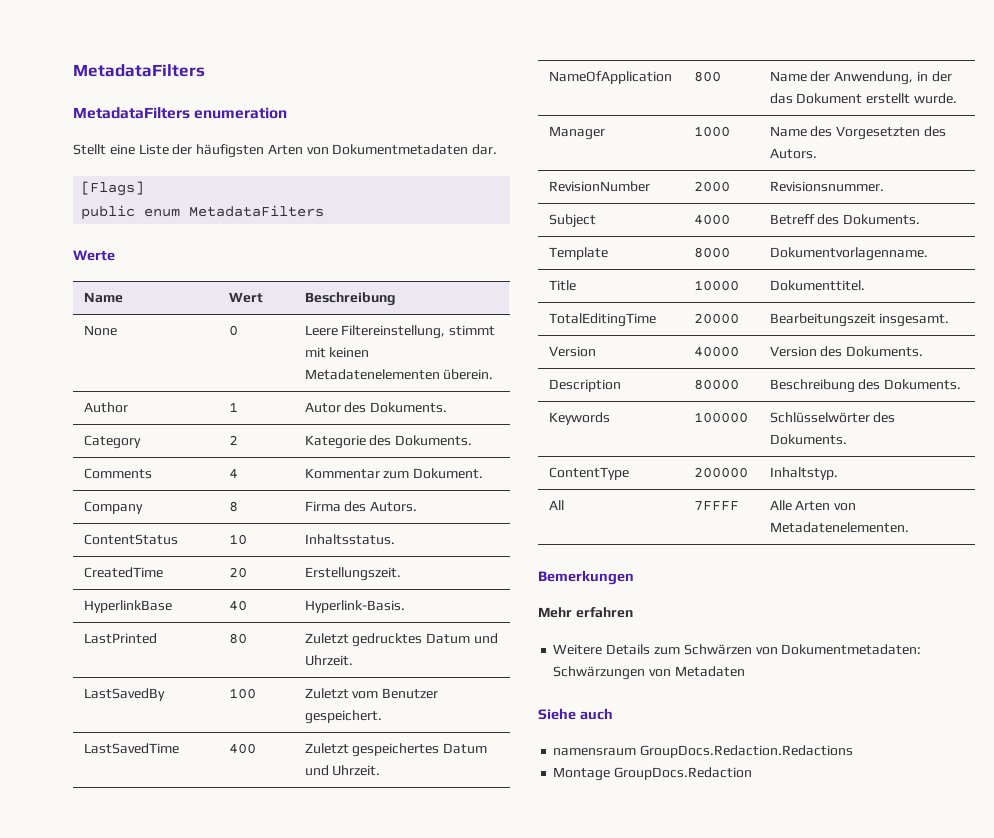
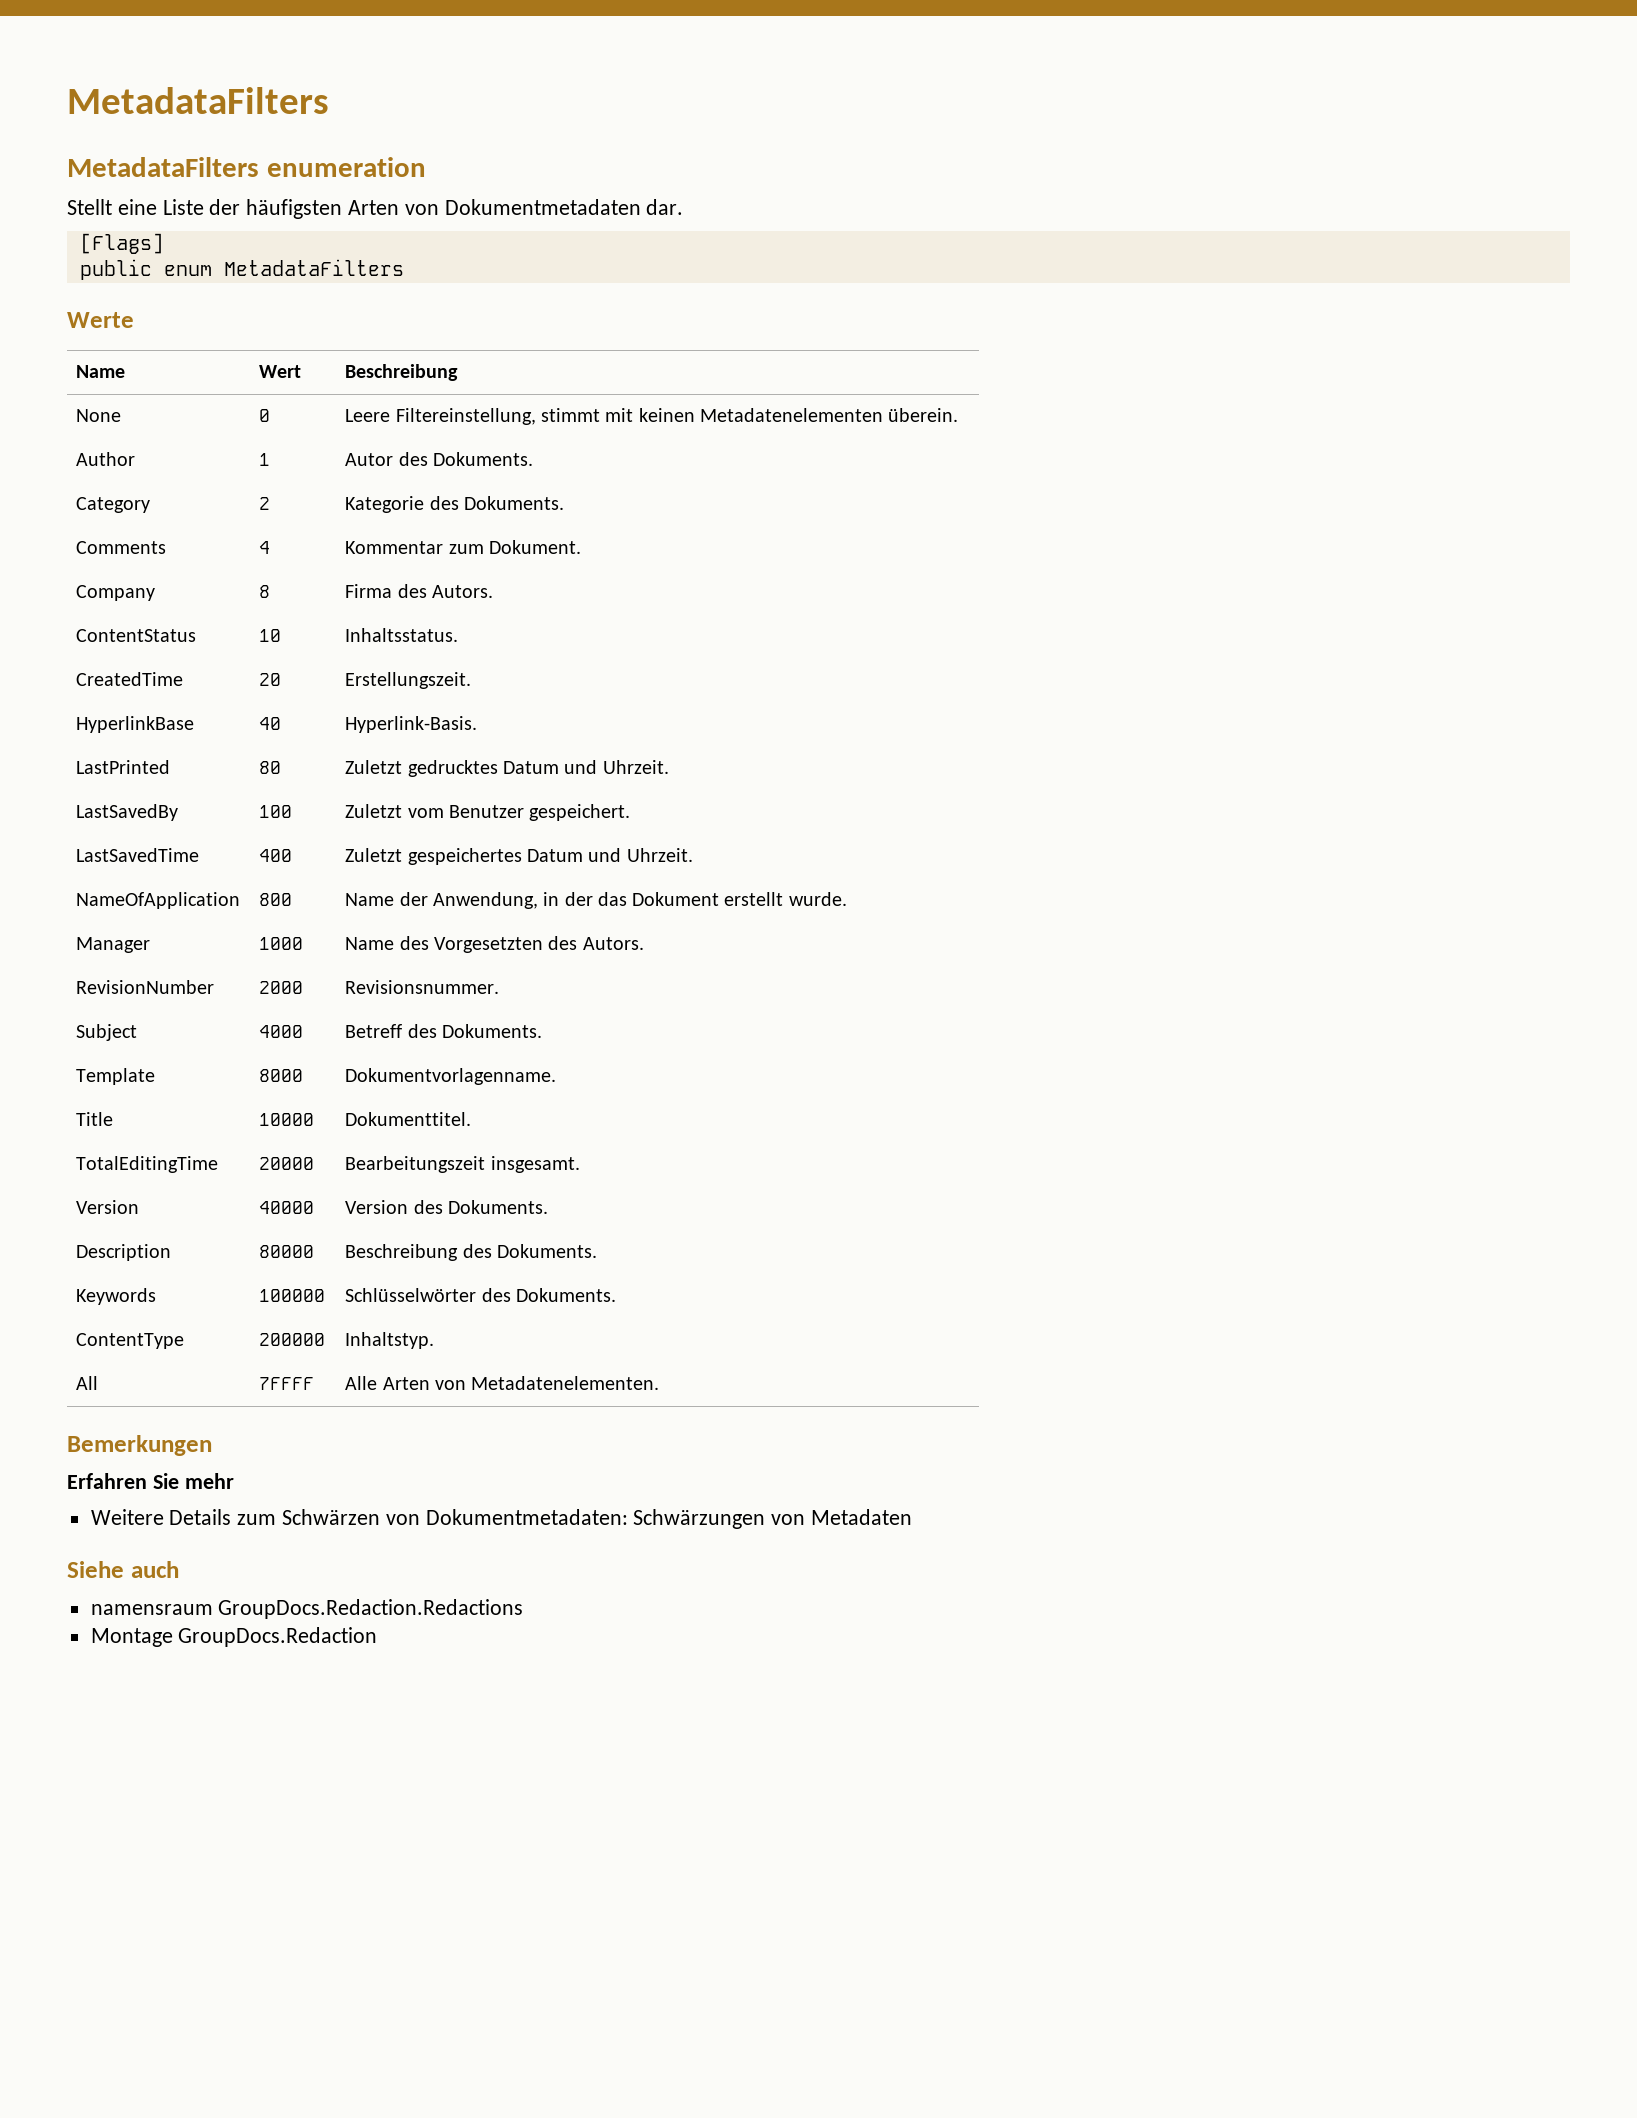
- Mehr erfahren
+ Erfahren Sie mehr

